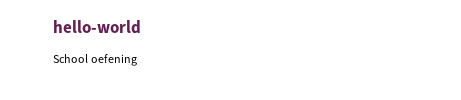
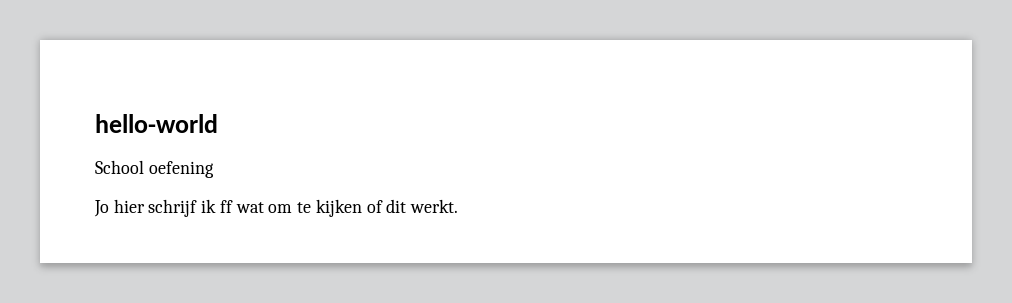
+ Jo hier schrijf ik ff wat om te kijken of dit werkt.

